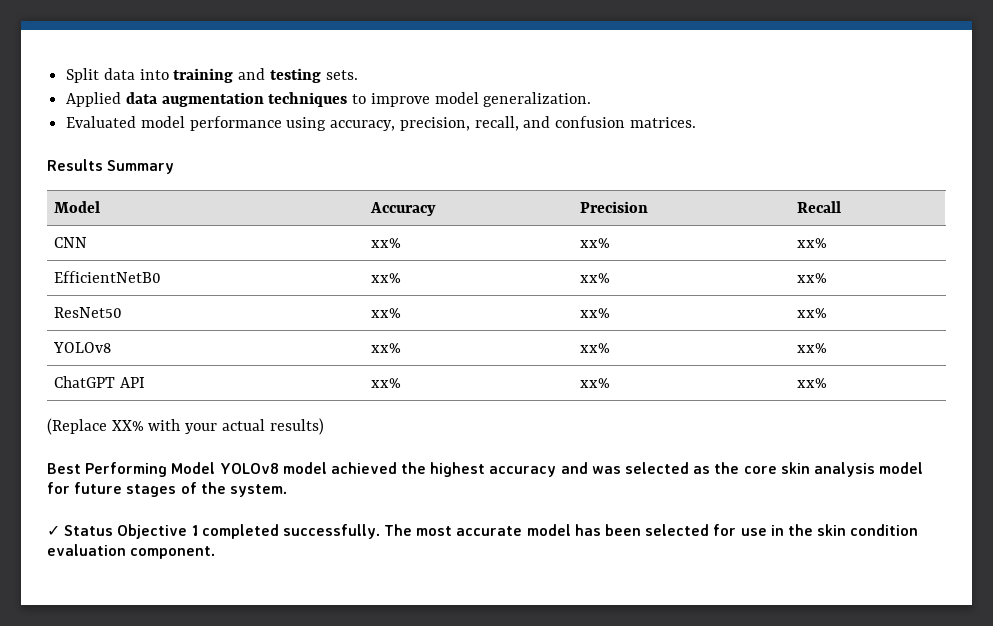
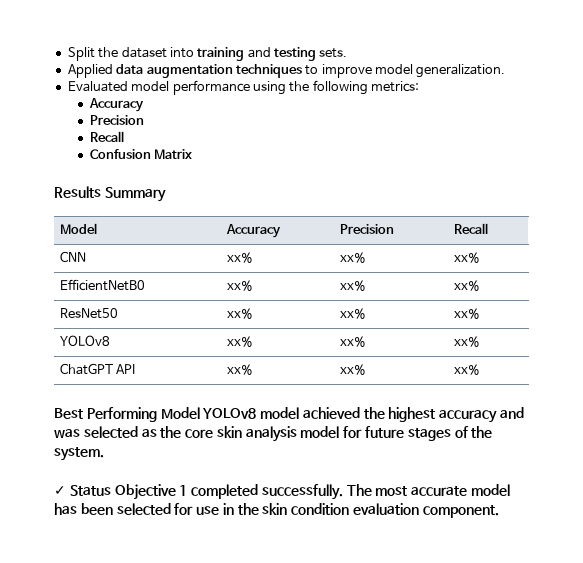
- Split data into training and testing sets.
+ Split the dataset into training and testing sets.
- Evaluated model performance using accuracy, precision, recall, and confusion matrices.
+ Evaluated model performance using the following metrics:
+ Accuracy
+ Precision
+ Recall
+ Confusion Matrix
- (Replace XX% with your actual results)

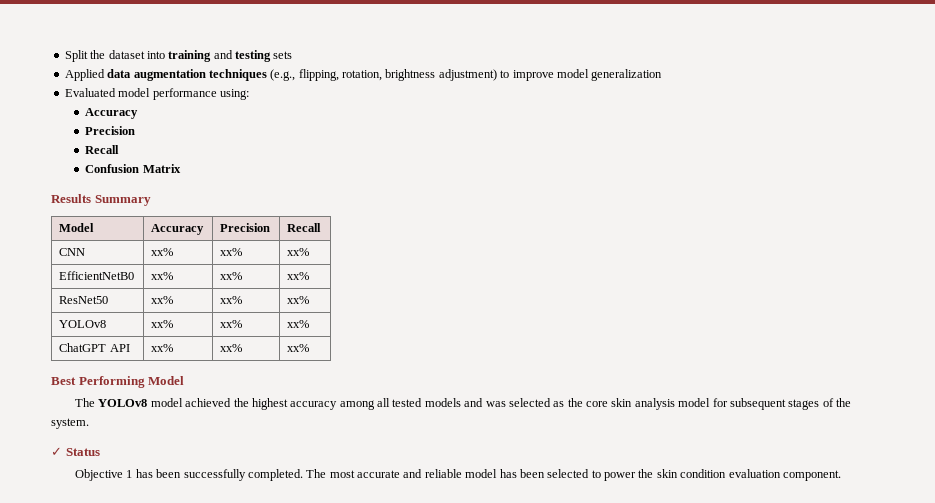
- Split the dataset into training and testing sets.
+ Split the dataset into training and testing sets
- Applied data augmentation techniques to improve model generalization.
+ Applied data augmentation techniques (e.g., flipping, rotation, brightness adjustment) to improve model generalization
- Evaluated model performance using the following metrics:
+ Evaluated model performance using:
- Best Performing Model YOLOv8 model achieved the highest accuracy and was selected as the core skin analysis model for future stages of the system.
+ Best Performing Model
+ The YOLOv8 model achieved the highest accuracy among all tested models and was selected as the core skin analysis model for subsequent stages of the system.
- ✓ Status Objective 1 completed successfully.
+ ✓ Status
+ Objective 1 has been successfully completed.
- The most accurate model has been selected for use in the skin condition evaluation component.
+ The most accurate and reliable model has been selected to power the skin condition evaluation component.

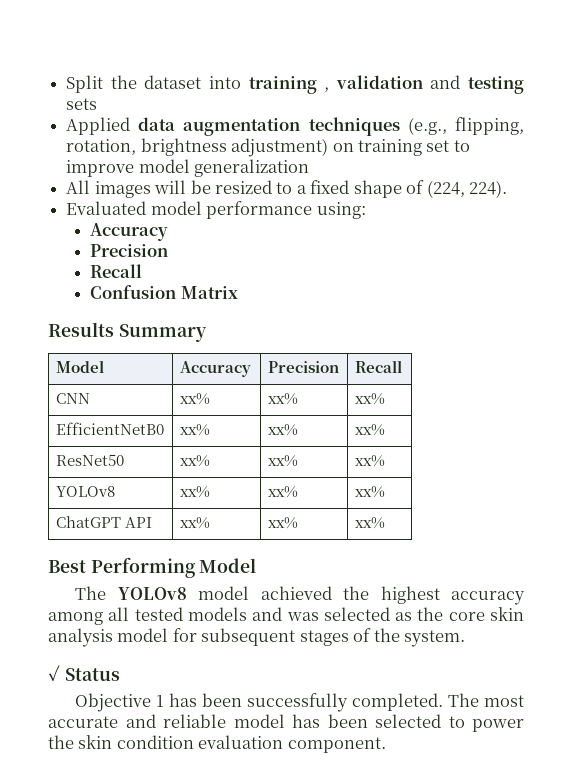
- Split the dataset into training and testing sets
+ Split the dataset into training , validation and testing sets
- Applied data augmentation techniques (e.g., flipping, rotation, brightness adjustment) to improve model generalization
+ Applied data augmentation techniques (e.g., flipping, rotation, brightness adjustment) on training set to improve model generalization
+ All images will be resized to a fixed shape of (224, 224).

